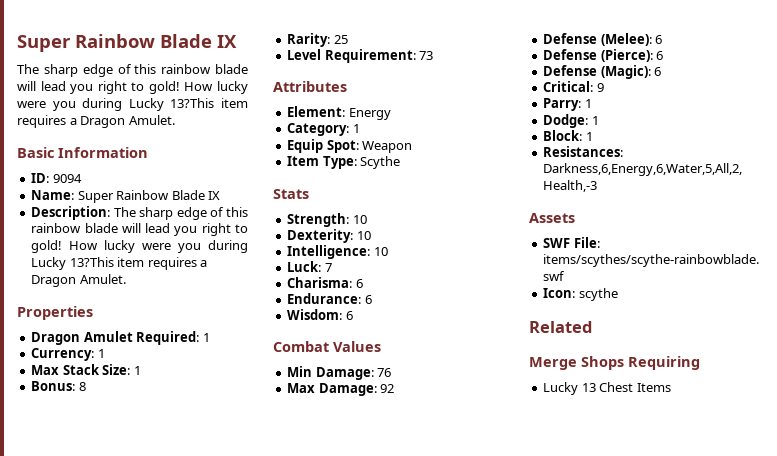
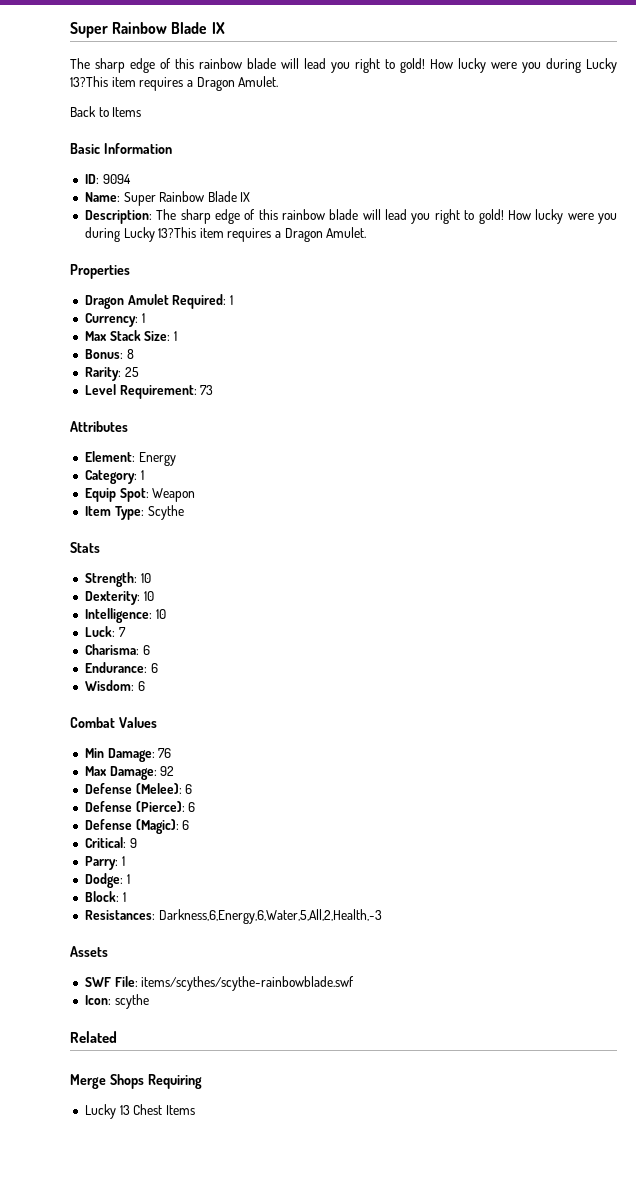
+ Back to Items

